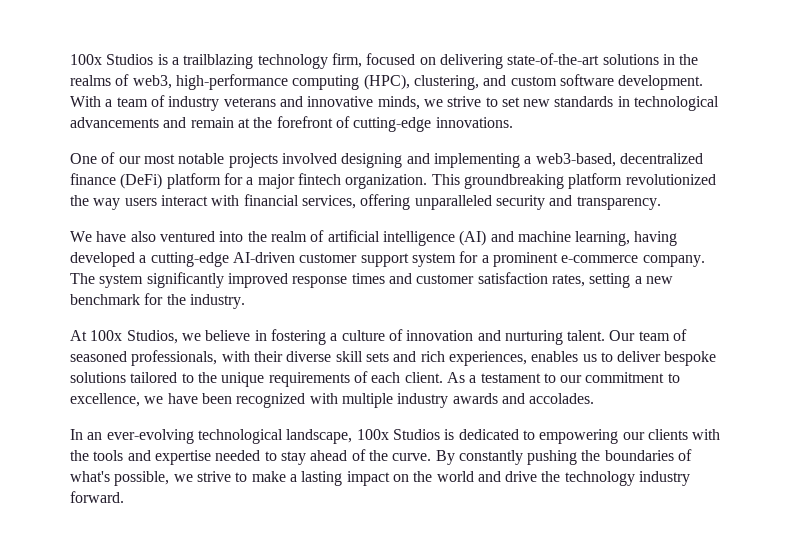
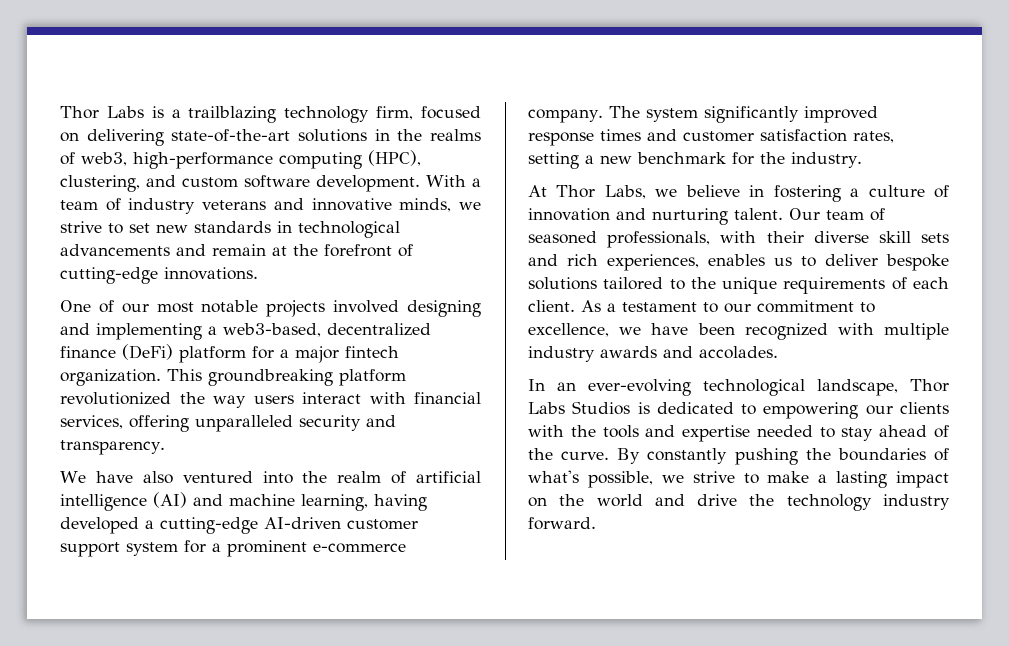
- 100x Studios is a trailblazing technology firm, focused on delivering state-of-the-art solutions in the realms of web3, high-performance computing (HPC), clustering, and custom software development.
+ Thor Labs is a trailblazing technology firm, focused on delivering state-of-the-art solutions in the realms of web3, high-performance computing (HPC), clustering, and custom software development.
- At 100x Studios, we believe in fostering a culture of innovation and nurturing talent.
+ At Thor Labs, we believe in fostering a culture of innovation and nurturing talent.
- In an ever-evolving technological landscape, 100x Studios is dedicated to empowering our clients with the tools and expertise needed to stay ahead of the curve.
+ In an ever-evolving technological landscape, Thor Labs Studios is dedicated to empowering our clients with the tools and expertise needed to stay ahead of the curve.

